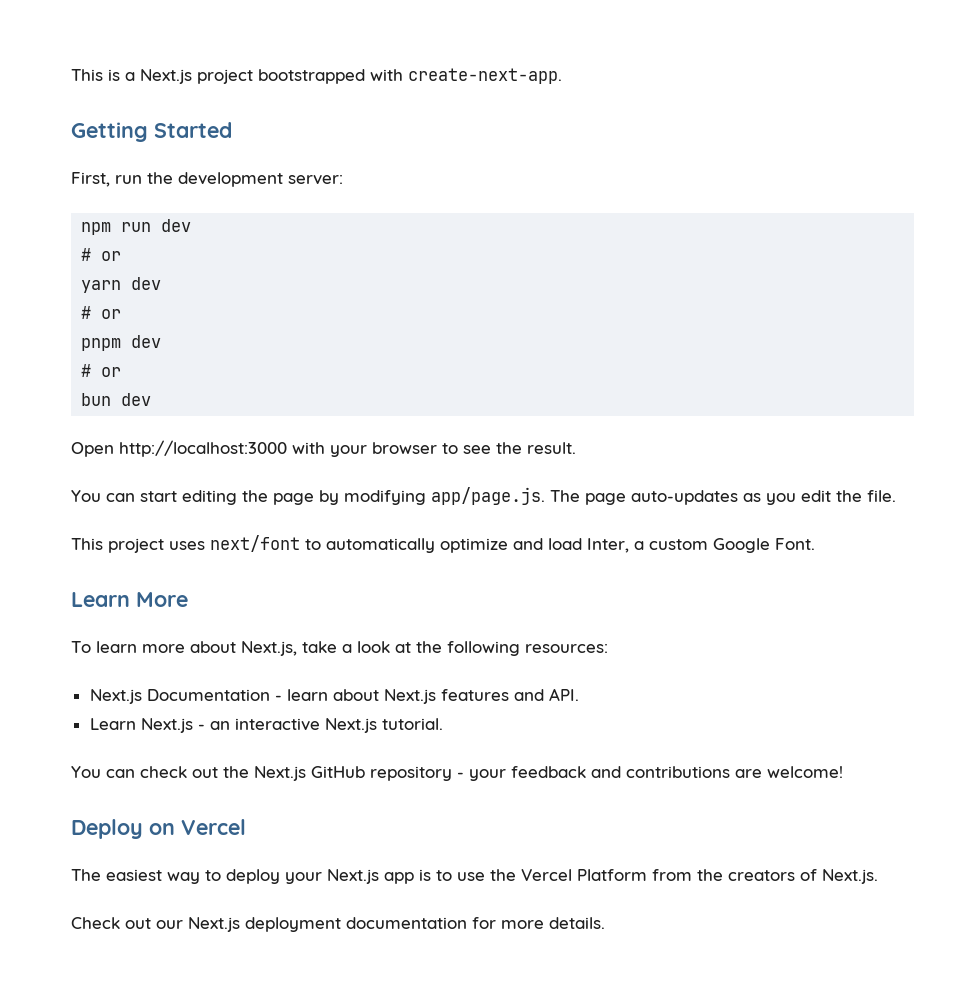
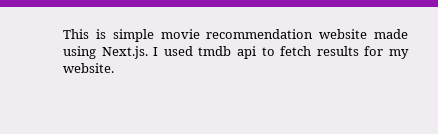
- This is a Next.js project bootstrapped with create-next-app.
- Getting Started
- First, run the development server:
- npm run dev
- # or
- yarn dev
- # or
- pnpm dev
- # or
- bun dev
- Open http://localhost:3000 with your browser to see the result.
- You can start editing the page by modifying app/page.js. The page auto-updates as you edit the file.
- This project uses next/font to automatically optimize and load Inter, a custom Google Font.
- Learn More
- To learn more about Next.js, take a look at the following resources:
- Next.js Documentation - learn about Next.js features and API.
- Learn Next.js - an interactive Next.js tutorial.
- You can check out the Next.js GitHub repository - your feedback and contributions are welcome!
- Deploy on Vercel
- The easiest way to deploy your Next.js app is to use the Vercel Platform from the creators of Next.js.
- Check out our Next.js deployment documentation for more details.
+ This is simple movie recommendation website made using Next.js. I used tmdb api to fetch results for my website.

